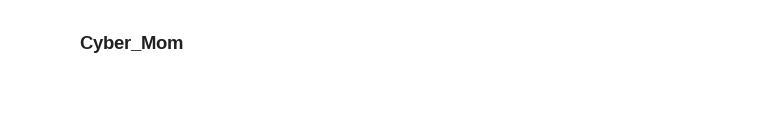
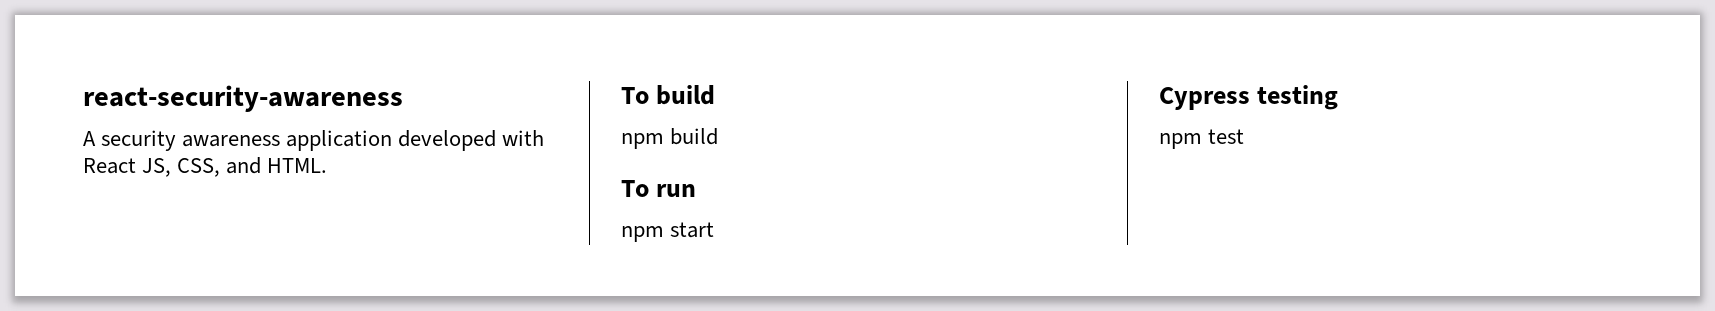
- Cyber_Mom
+ react-security-awareness
+ A security awareness application developed with React JS, CSS, and HTML.
+ To build
+ npm build
+ To run
+ npm start
+ Cypress testing
+ npm test

